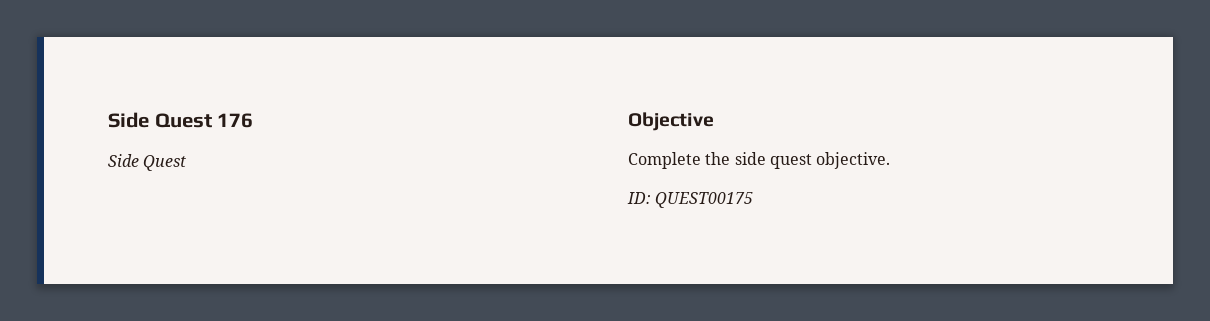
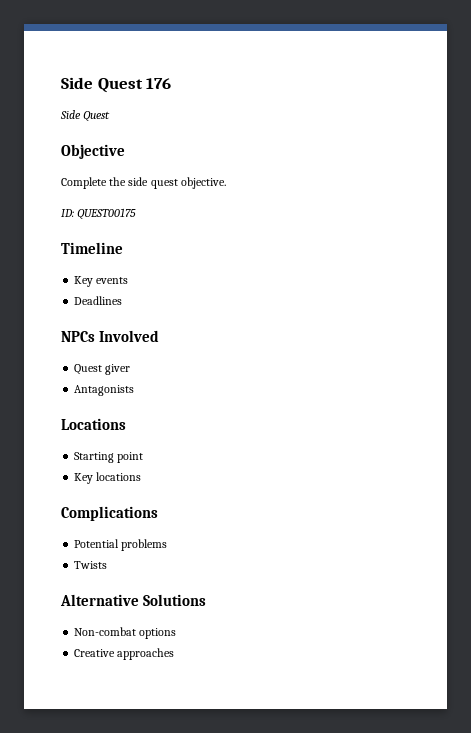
+ Timeline
+ Key events
+ Deadlines
+ NPCs Involved
+ Quest giver
+ Antagonists
+ Locations
+ Starting point
+ Key locations
+ Complications
+ Potential problems
+ Twists
+ Alternative Solutions
+ Non-combat options
+ Creative approaches

